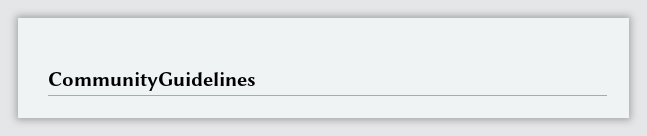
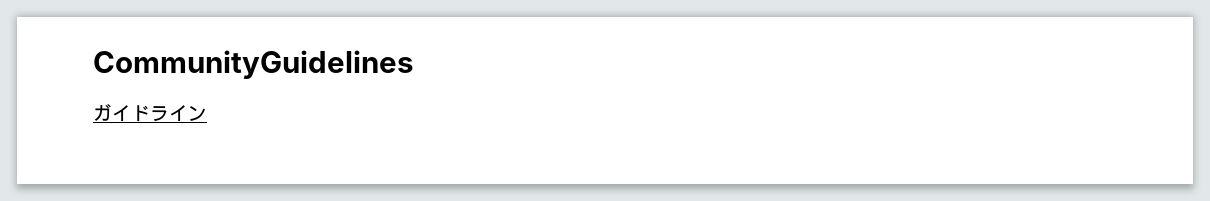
+ ガイドライン

